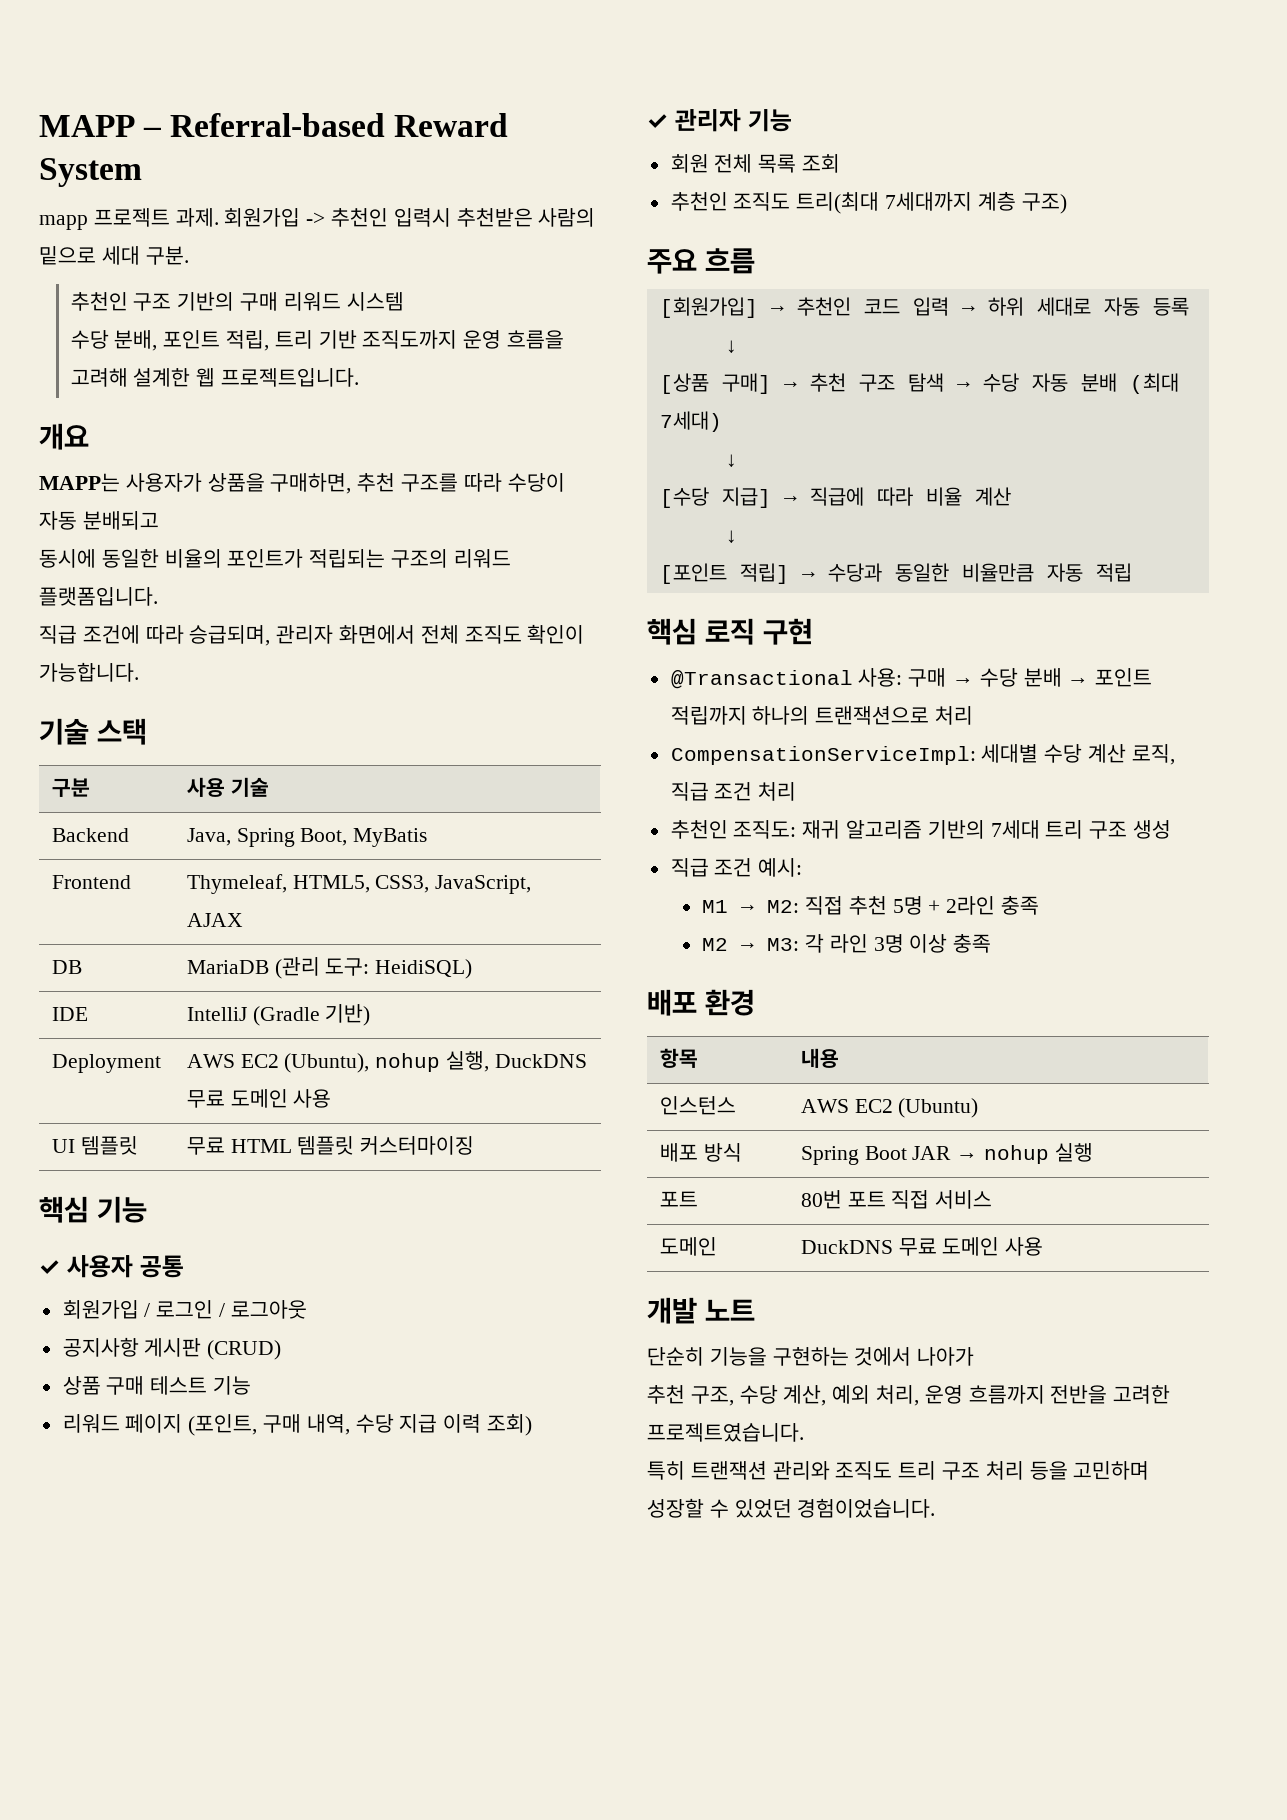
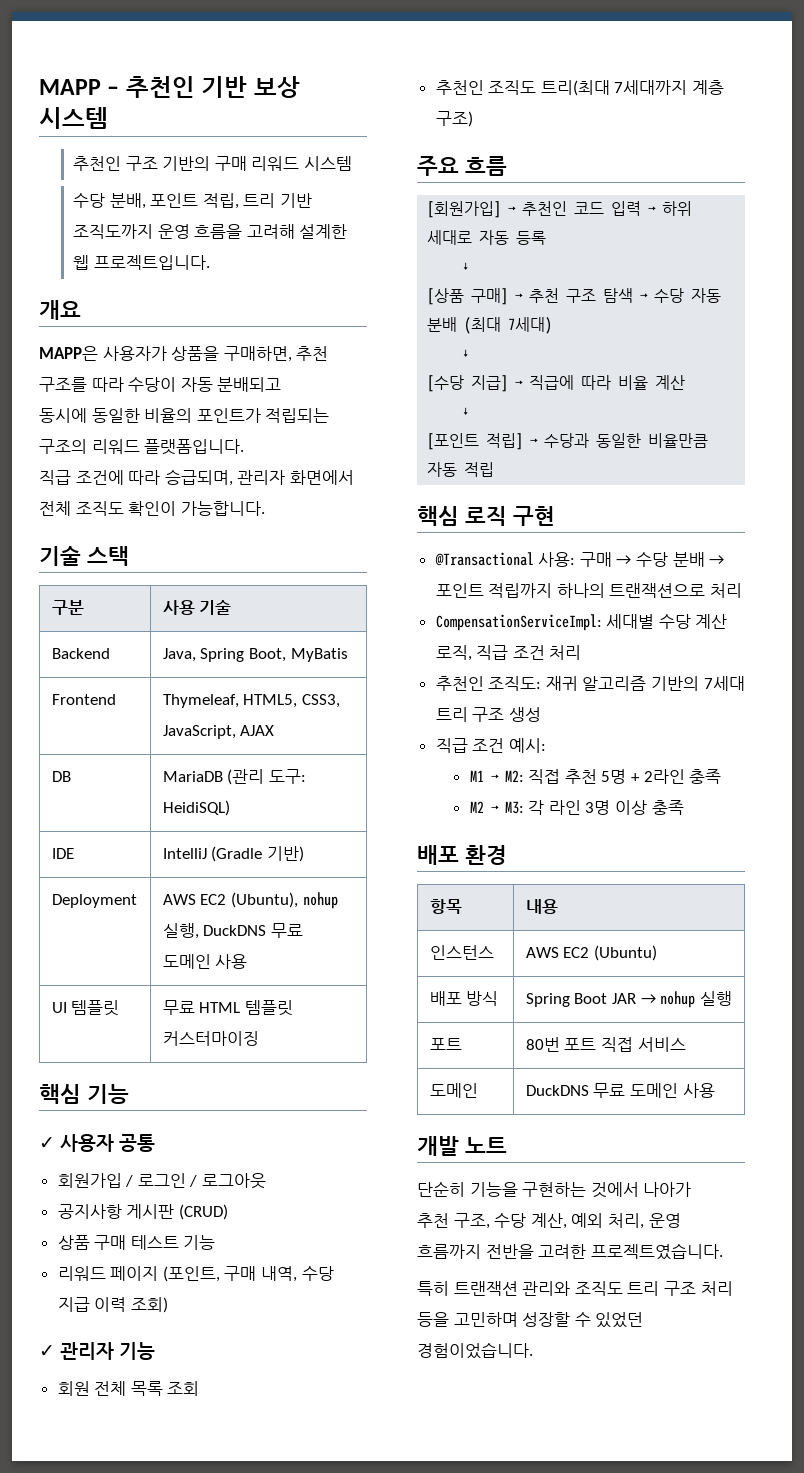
- MAPP – Referral-based Reward System
- mapp 프로젝트 과제. 회원가입 -> 추천인 입력시 추천받은 사람의 밑으로 세대 구분.
+ MAPP – 추천인 기반 보상 시스템
- MAPP는 사용자가 상품을 구매하면, 추천 구조를 따라 수당이 자동 분배되고
+ MAPP은 사용자가 상품을 구매하면, 추천 구조를 따라 수당이 자동 분배되고

